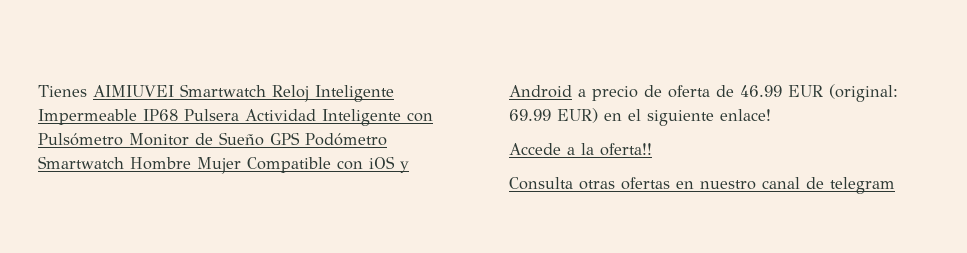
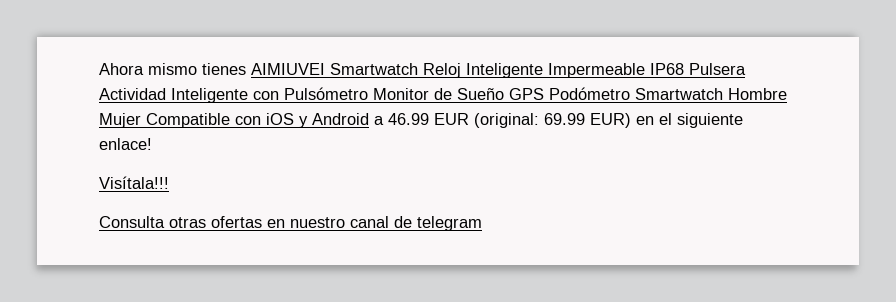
- Tienes AIMIUVEI Smartwatch Reloj Inteligente Impermeable IP68 Pulsera Actividad Inteligente con Pulsómetro Monitor de Sueño GPS Podómetro Smartwatch Hombre Mujer Compatible con iOS y Android a precio de oferta de 46.99 EUR (original: 69.99 EUR) en el siguiente enlace!
+ Ahora mismo tienes AIMIUVEI Smartwatch Reloj Inteligente Impermeable IP68 Pulsera Actividad Inteligente con Pulsómetro Monitor de Sueño GPS Podómetro Smartwatch Hombre Mujer Compatible con iOS y Android a 46.99 EUR (original: 69.99 EUR) en el siguiente enlace!
- Accede a la oferta!!
+ Visítala!!!

